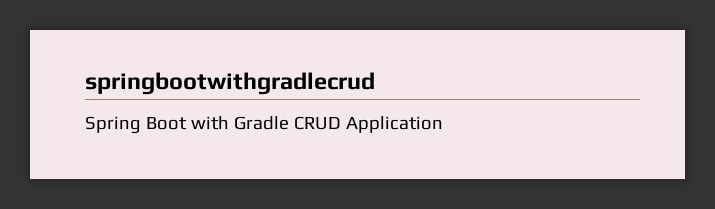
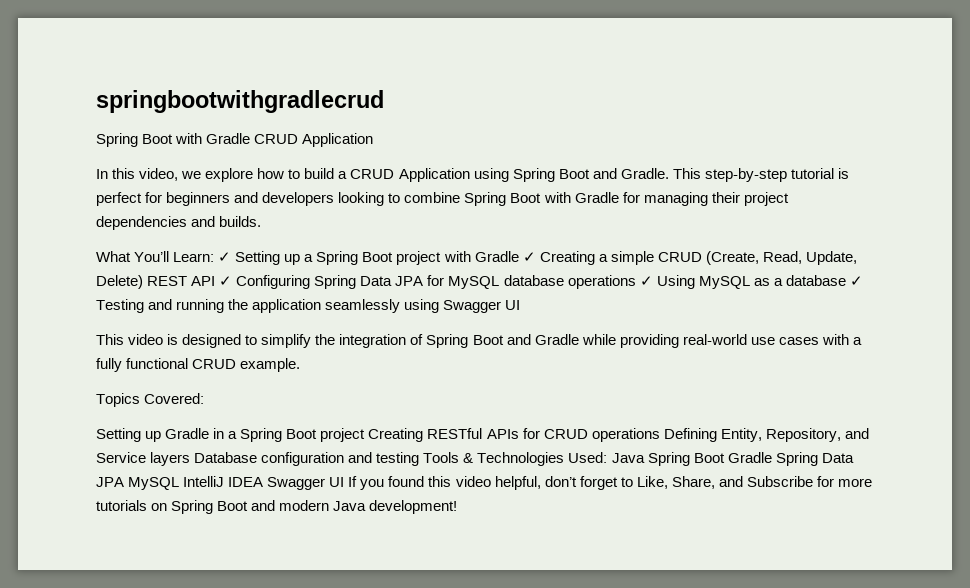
+ In this video, we explore how to build a CRUD Application using Spring Boot and Gradle. This step-by-step tutorial is perfect for beginners and developers looking to combine Spring Boot with Gradle for managing their project dependencies and builds.
+ What You’ll Learn: ✓ Setting up a Spring Boot project with Gradle ✓ Creating a simple CRUD (Create, Read, Update, Delete) REST API ✓ Configuring Spring Data JPA for MySQL database operations ✓ Using MySQL as a database ✓ Testing and running the application seamlessly using Swagger UI
+ This video is designed to simplify the integration of Spring Boot and Gradle while providing real-world use cases with a fully functional CRUD example.
+ Topics Covered:
+ Setting up Gradle in a Spring Boot project Creating RESTful APIs for CRUD operations Defining Entity, Repository, and Service layers Database configuration and testing Tools & Technologies Used: Java Spring Boot Gradle Spring Data JPA MySQL IntelliJ IDEA Swagger UI If you found this video helpful, don’t forget to Like, Share, and Subscribe for more tutorials on Spring Boot and modern Java development!

